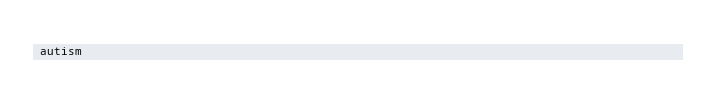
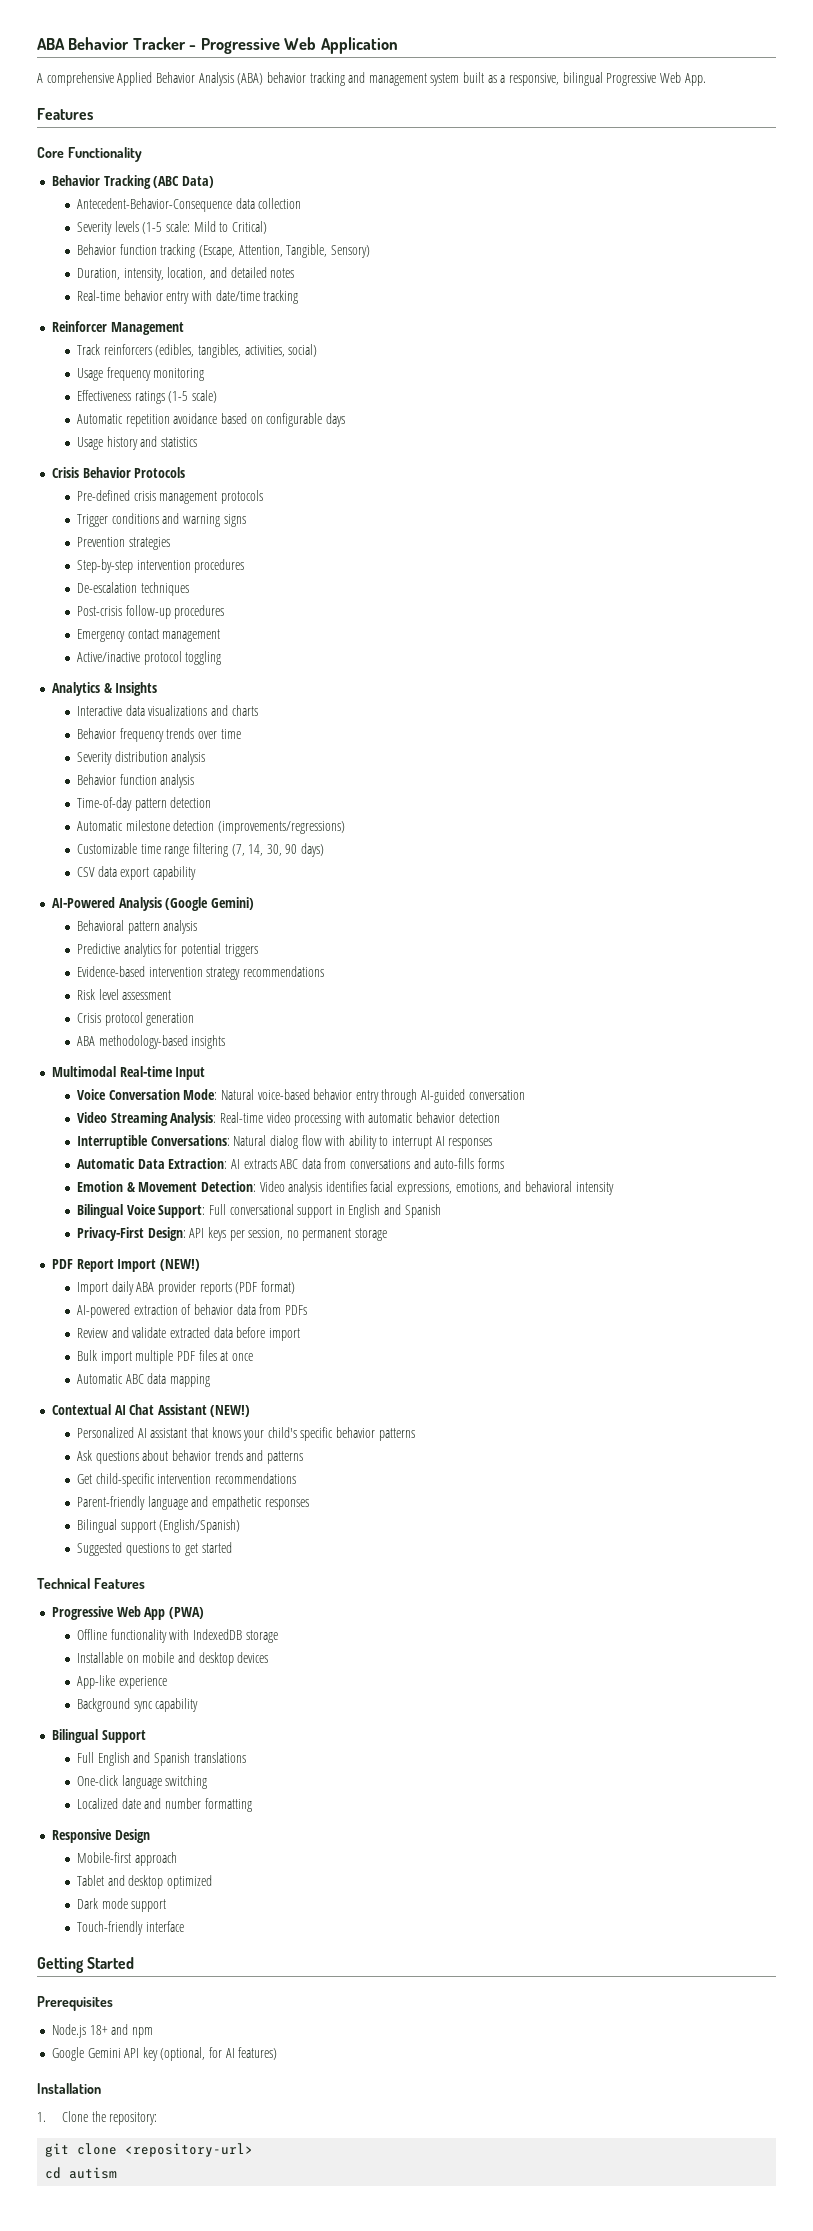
- autism
+ ABA Behavior Tracker - Progressive Web Application
+ A comprehensive Applied Behavior Analysis (ABA) behavior tracking and management system built as a responsive, bilingual Progressive Web App.
+ Features
+ Core Functionality
+ Behavior Tracking (ABC Data)
+ Antecedent-Behavior-Consequence data collection
+ Severity levels (1-5 scale: Mild to Critical)
+ Behavior function tracking (Escape, Attention, Tangible, Sensory)
+ Duration, intensity, location, and detailed notes
+ Real-time behavior entry with date/time tracking
+ Reinforcer Management
+ Track reinforcers (edibles, tangibles, activities, social)
+ Usage frequency monitoring
+ Effectiveness ratings (1-5 scale)
+ Automatic repetition avoidance based on configurable days
+ Usage history and statistics
+ Crisis Behavior Protocols
+ Pre-defined crisis management protocols
+ Trigger conditions and warning signs
+ Prevention strategies
+ Step-by-step intervention procedures
+ De-escalation techniques
+ Post-crisis follow-up procedures
+ Emergency contact management
+ Active/inactive protocol toggling
+ Analytics & Insights
+ Interactive data visualizations and charts
+ Behavior frequency trends over time
+ Severity distribution analysis
+ Behavior function analysis
+ Time-of-day pattern detection
+ Automatic milestone detection (improvements/regressions)
+ Customizable time range filtering (7, 14, 30, 90 days)
+ CSV data export capability
+ AI-Powered Analysis (Google Gemini)
+ Behavioral pattern analysis
+ Predictive analytics for potential triggers
+ Evidence-based intervention strategy recommendations
+ Risk level assessment
+ Crisis protocol generation
+ ABA methodology-based insights
+ Multimodal Real-time Input
+ Voice Conversation Mode: Natural voice-based behavior entry through AI-guided conversation
+ Video Streaming Analysis: Real-time video processing with automatic behavior detection
+ Interruptible Conversations: Natural dialog flow with ability to interrupt AI responses
+ Automatic Data Extraction: AI extracts ABC data from conversations and auto-fills forms
+ Emotion & Movement Detection: Video analysis identifies facial expressions, emotions, and behavioral intensity
+ Bilingual Voice Support: Full conversational support in English and Spanish
+ Privacy-First Design: API keys per session, no permanent storage
+ PDF Report Import (NEW!)
+ Import daily ABA provider reports (PDF format)
+ AI-powered extraction of behavior data from PDFs
+ Review and validate extracted data before import
+ Bulk import multiple PDF files at once
+ Automatic ABC data mapping
+ Contextual AI Chat Assistant (NEW!)
+ Personalized AI assistant that knows your child's specific behavior patterns
+ Ask questions about behavior trends and patterns
+ Get child-specific intervention recommendations
+ Parent-friendly language and empathetic responses
+ Bilingual support (English/Spanish)
+ Suggested questions to get started
+ Technical Features
+ Progressive Web App (PWA)
+ Offline functionality with IndexedDB storage
+ Installable on mobile and desktop devices
+ App-like experience
+ Background sync capability
+ Bilingual Support
+ Full English and Spanish translations
+ One-click language switching
+ Localized date and number formatting
+ Responsive Design
+ Mobile-first approach
+ Tablet and desktop optimized
+ Dark mode support
+ Touch-friendly interface
+ Getting Started
+ Prerequisites
+ Node.js 18+ and npm
+ Google Gemini API key (optional, for AI features)
+ Installation
+ 1. Clone the repository:
+ git clone <repository-url>
+ cd autism

